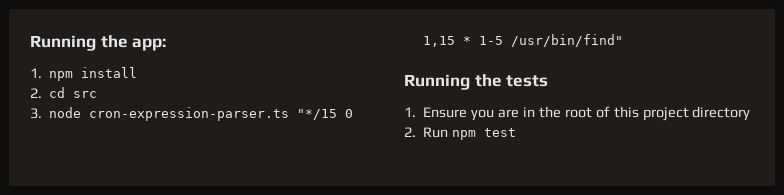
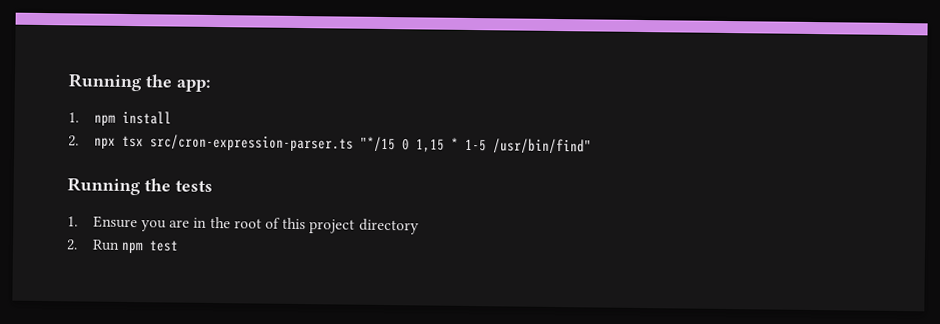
- 2. cd src
- 3. node cron-expression-parser.ts "*/15 0 1,15 * 1-5 /usr/bin/find"
+ 2. npx tsx src/cron-expression-parser.ts "*/15 0 1,15 * 1-5 /usr/bin/find"

